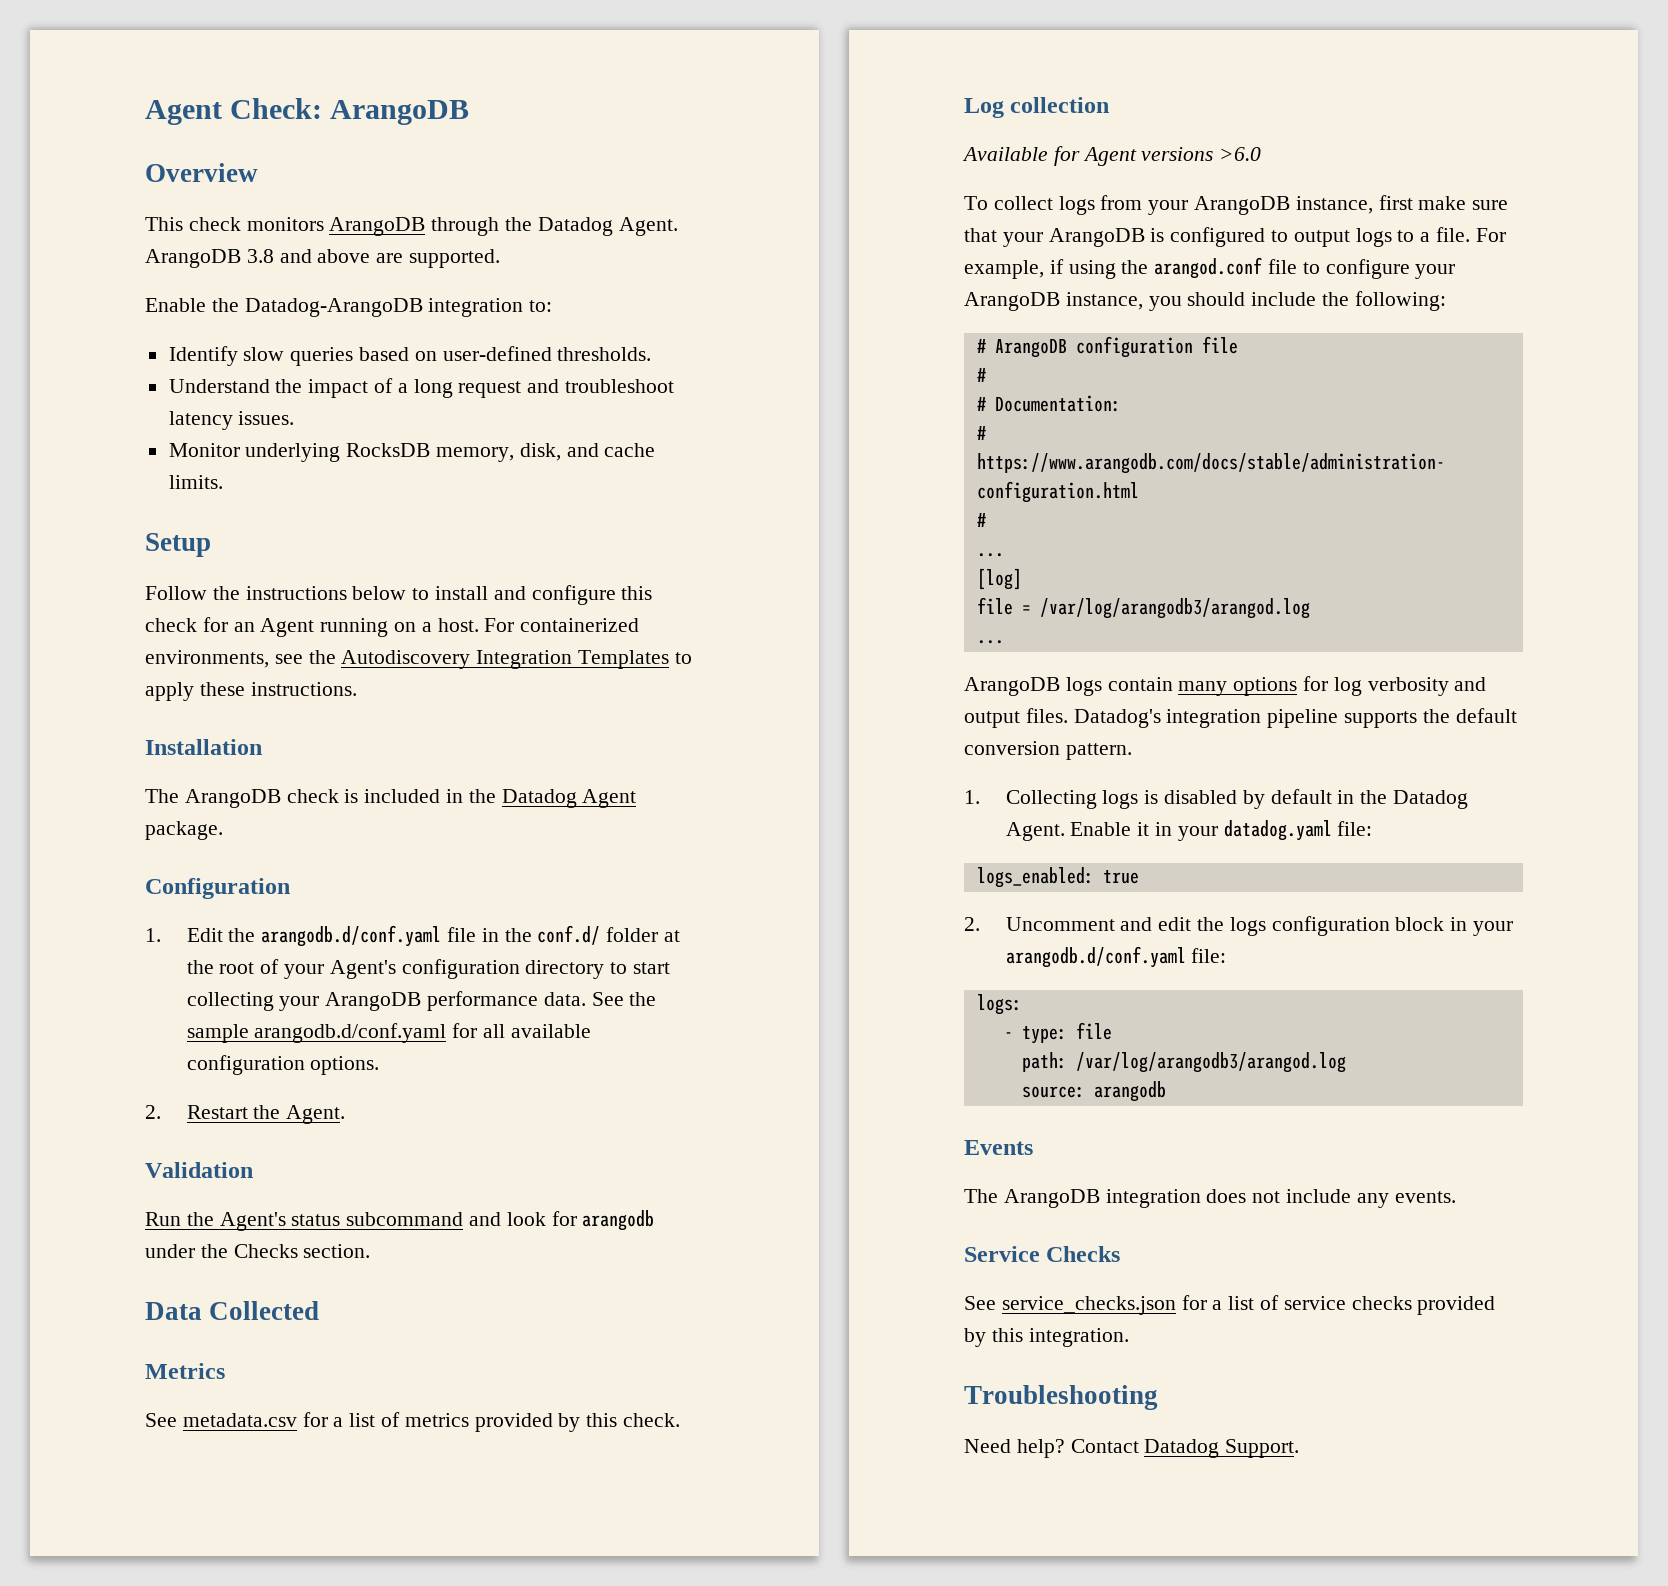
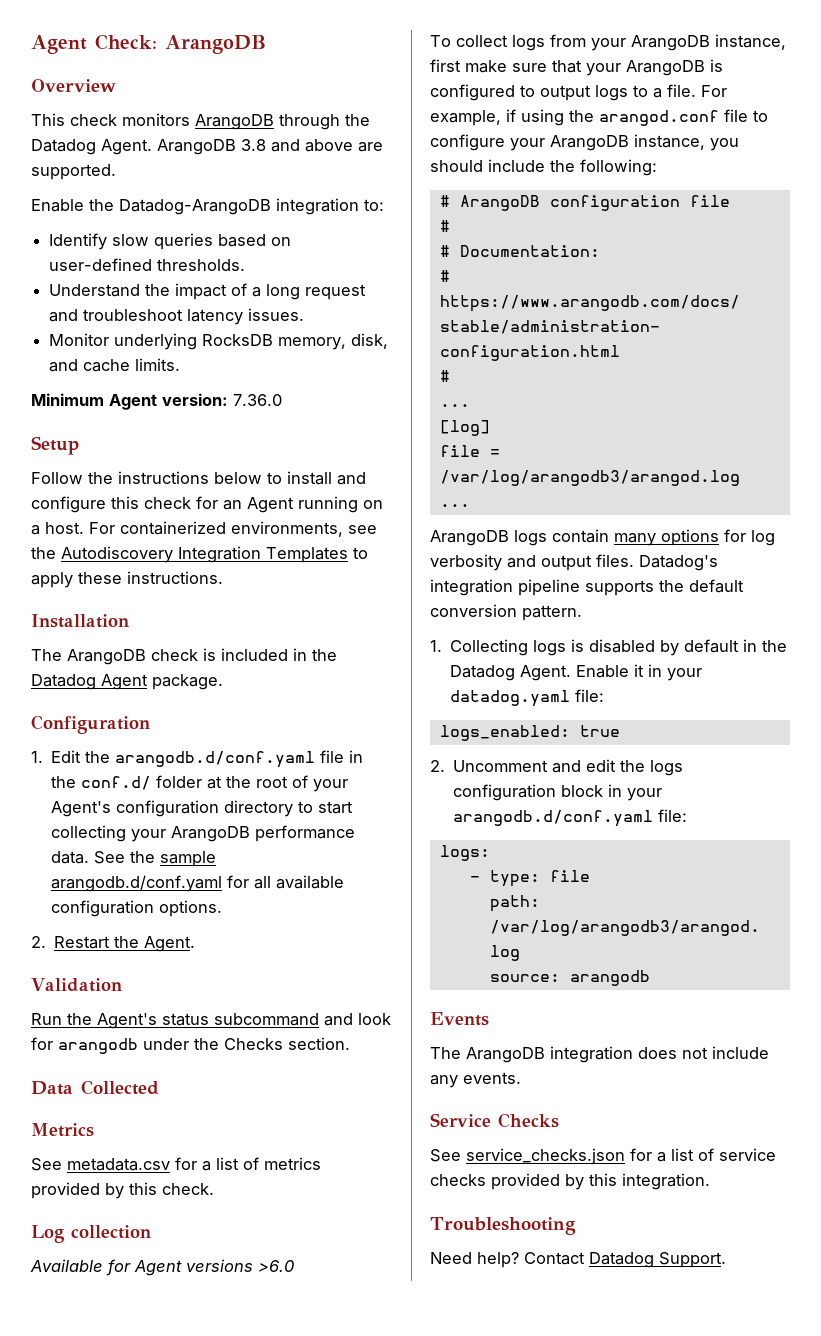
+ Minimum Agent version: 7.36.0

